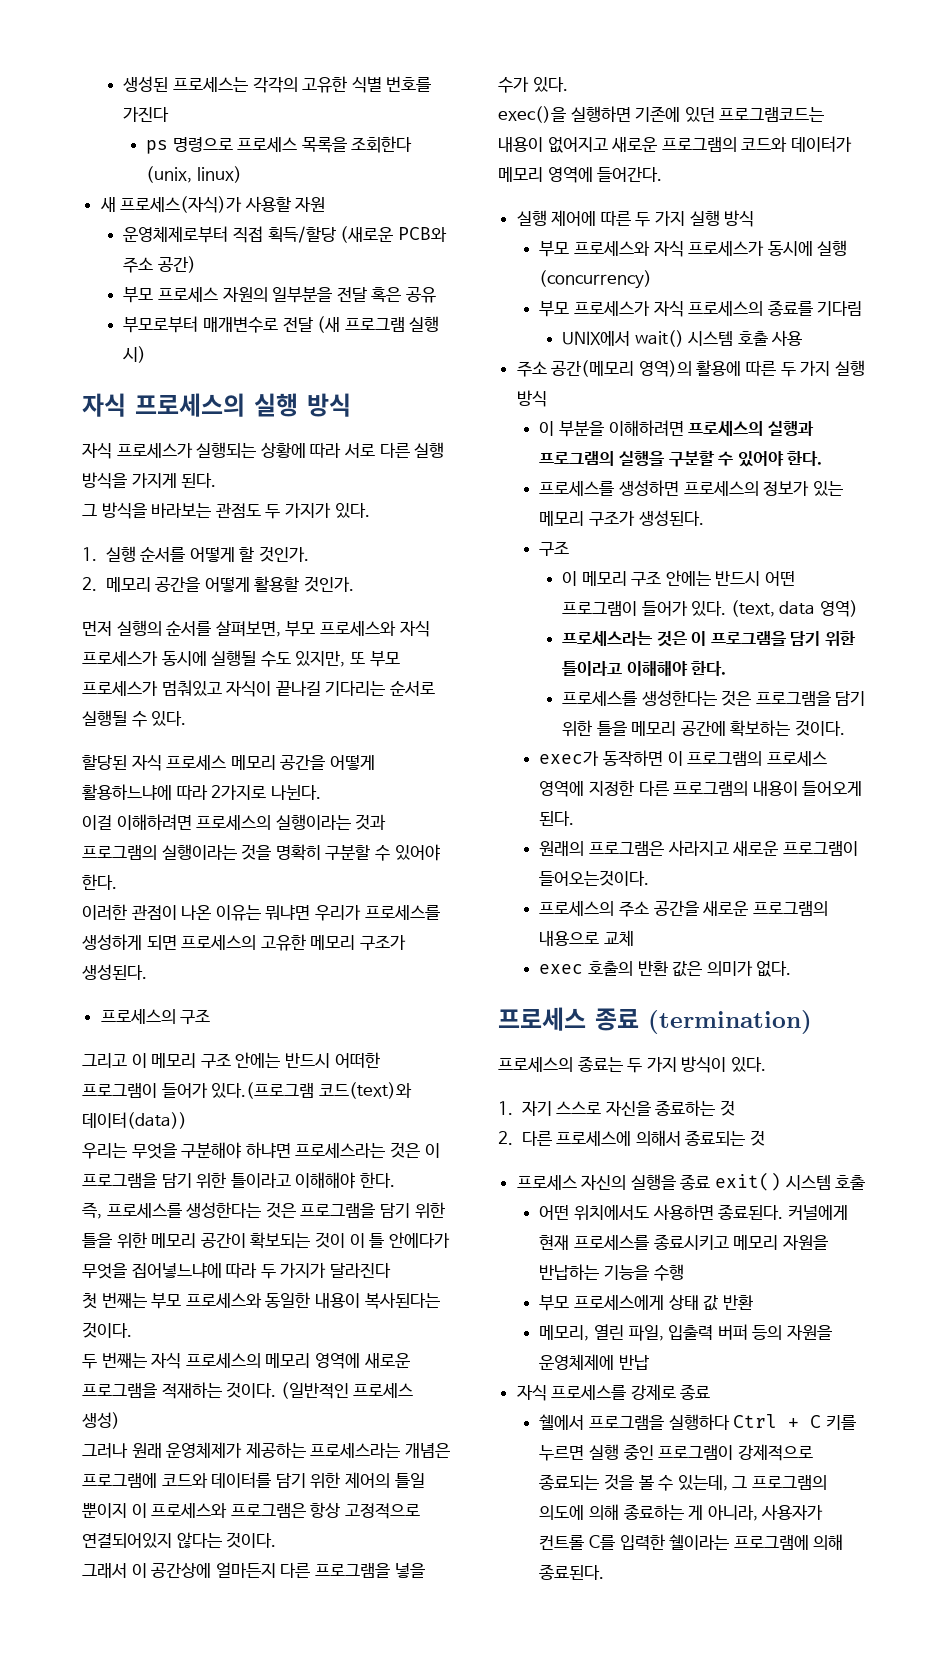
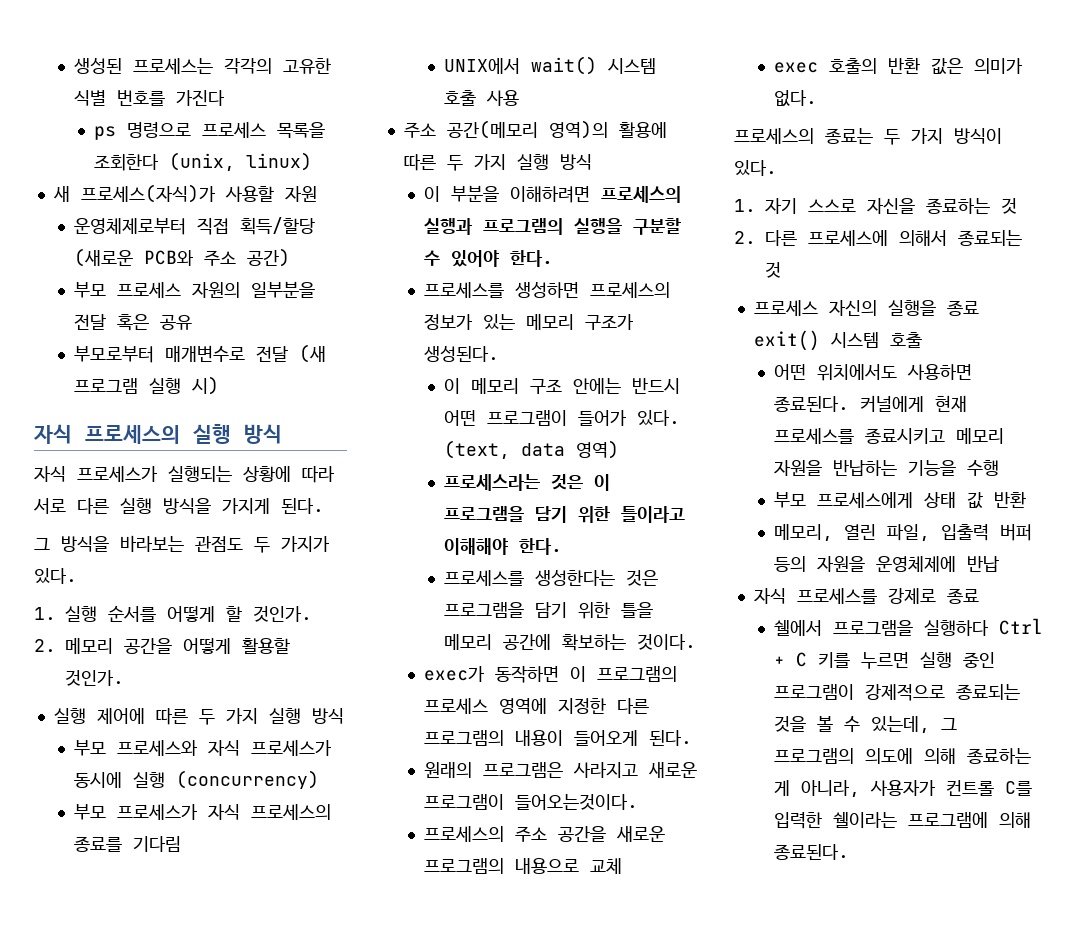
- 먼저 실행의 순서를 살펴보면, 부모 프로세스와 자식 프로세스가 동시에 실행될 수도 있지만, 또 부모 프로세스가 멈춰있고 자식이 끝나길 기다리는 순서로 실행될 수 있다.
- 할당된 자식 프로세스 메모리 공간을 어떻게 활용하느냐에 따라 2가지로 나뉜다.
- 이걸 이해하려면 프로세스의 실행이라는 것과 프로그램의 실행이라는 것을 명확히 구분할 수 있어야 한다.
- 이러한 관점이 나온 이유는 뭐냐면 우리가 프로세스를 생성하게 되면 프로세스의 고유한 메모리 구조가 생성된다.
- 프로세스의 구조
- 그리고 이 메모리 구조 안에는 반드시 어떠한 프로그램이 들어가 있다.(프로그램 코드(text)와 데이터(data))
- 우리는 무엇을 구분해야 하냐면 프로세스라는 것은 이 프로그램을 담기 위한 틀이라고 이해해야 한다.
- 즉, 프로세스를 생성한다는 것은 프로그램을 담기 위한 틀을 위한 메모리 공간이 확보되는 것이 이 틀 안에다가 무엇을 집어넣느냐에 따라 두 가지가 달라진다
- 첫 번째는 부모 프로세스와 동일한 내용이 복사된다는 것이다.
- 두 번째는 자식 프로세스의 메모리 영역에 새로운 프로그램을 적재하는 것이다. (일반적인 프로세스 생성)
- 그러나 원래 운영체제가 제공하는 프로세스라는 개념은 프로그램에 코드와 데이터를 담기 위한 제어의 틀일 뿐이지 이 프로세스와 프로그램은 항상 고정적으로 연결되어있지 않다는 것이다.
- 그래서 이 공간상에 얼마든지 다른 프로그램을 넣을 수가 있다.
- exec()을 실행하면 기존에 있던 프로그램코드는 내용이 없어지고 새로운 프로그램의 코드와 데이터가 메모리 영역에 들어간다.
  프로세스를 생성하면 프로세스의 정보가 있는 메모리 구조가 생성된다.
- 구조
- 프로세스 종료 (termination)

